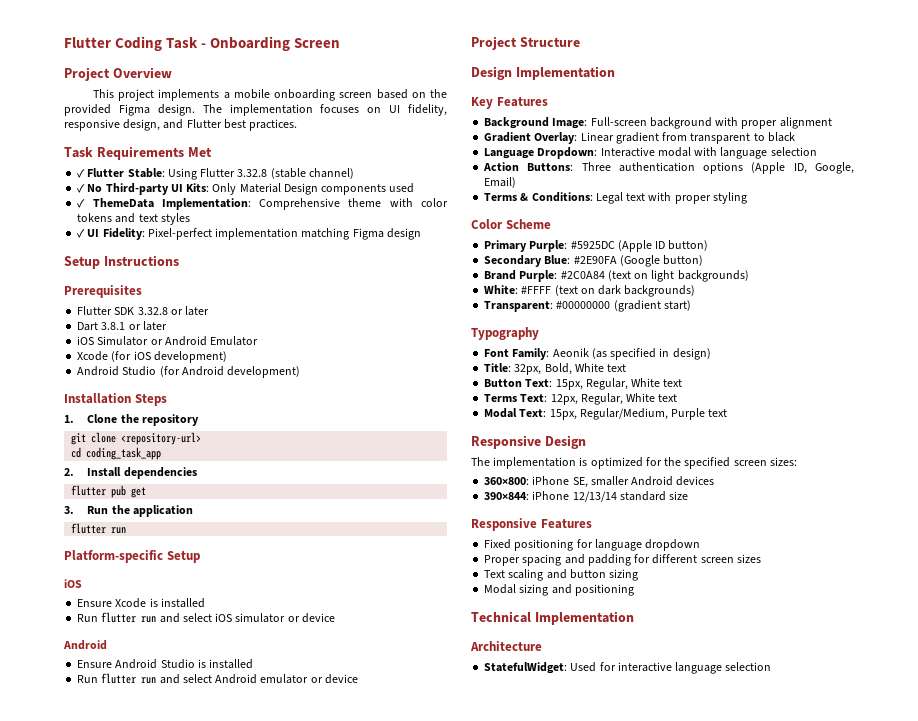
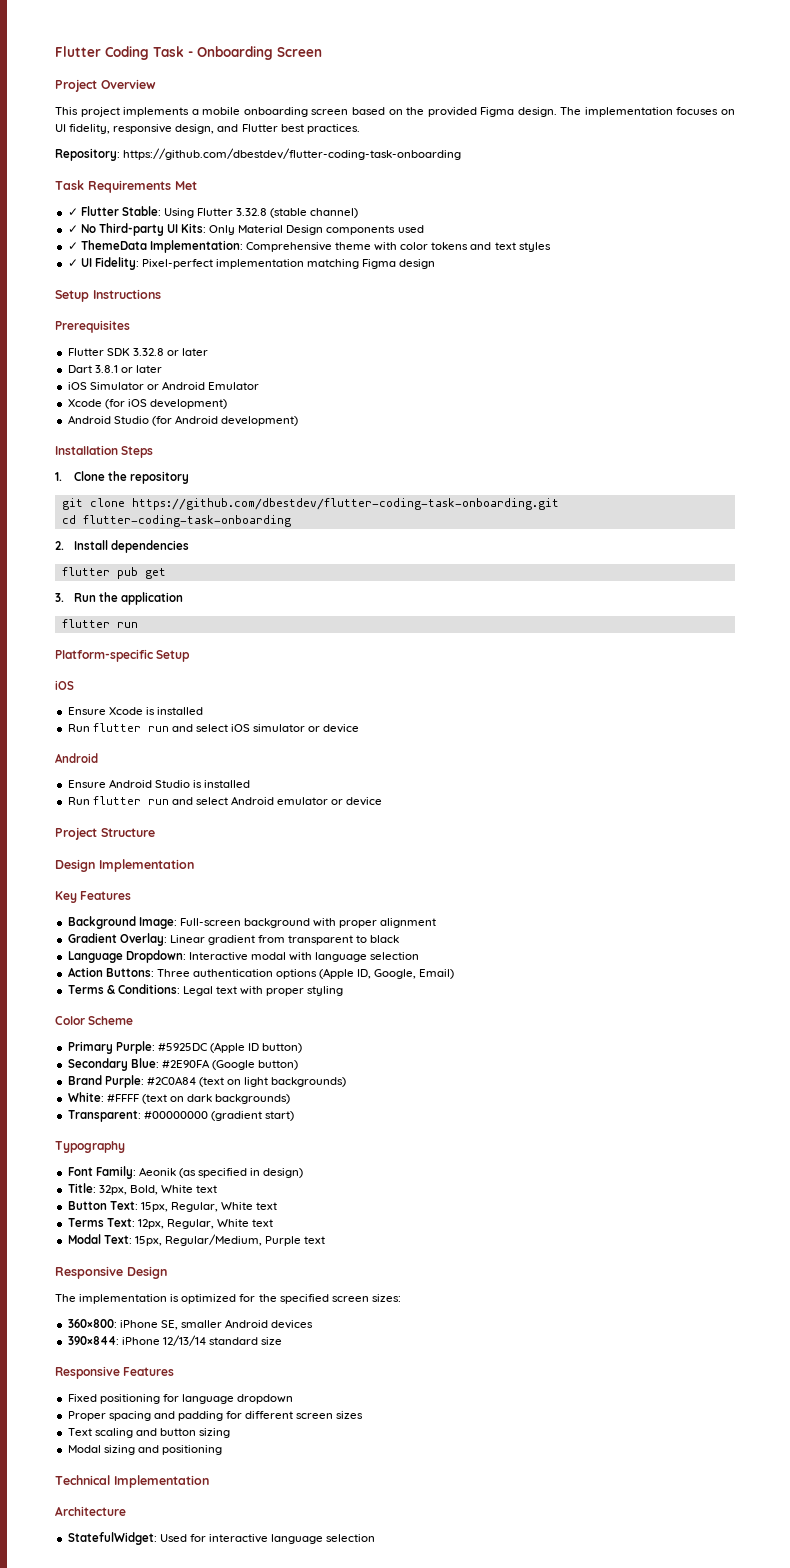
+ Repository: https://github.com/dbestdev/flutter-coding-task-onboarding
- git clone <repository-url>
+ git clone https://github.com/dbestdev/flutter-coding-task-onboarding.git
- cd coding_task_app
+ cd flutter-coding-task-onboarding

